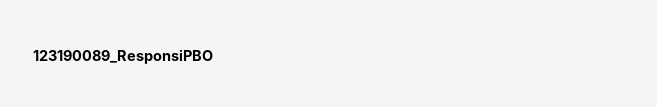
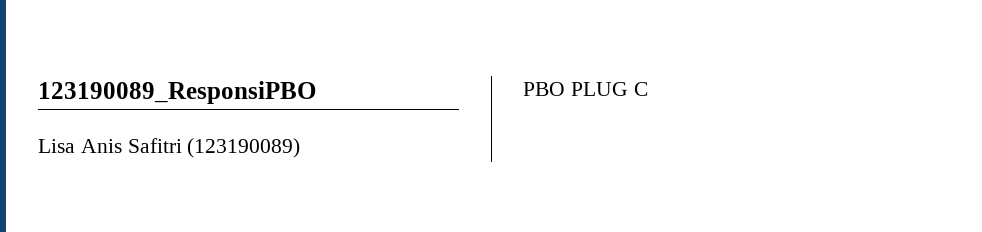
+ Lisa Anis Safitri (123190089)
+ PBO PLUG C

